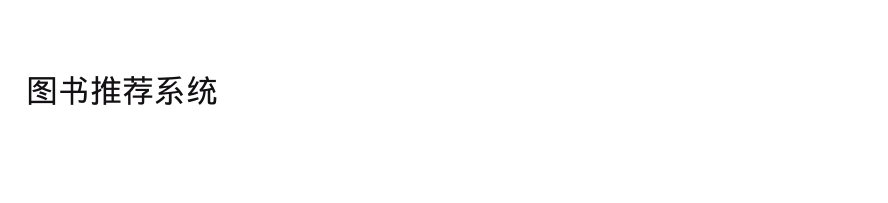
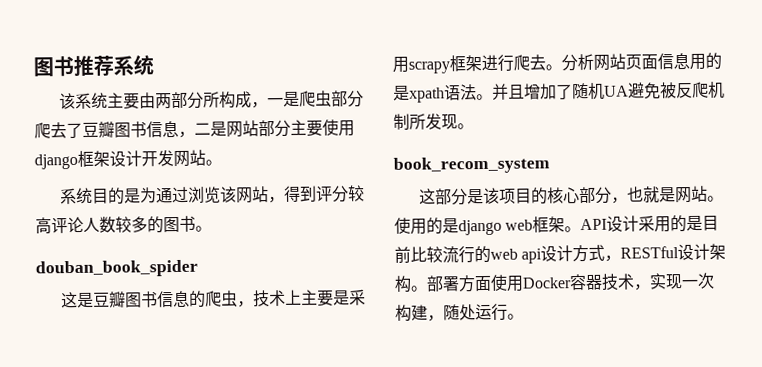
+ 该系统主要由两部分所构成，一是爬虫部分爬去了豆瓣图书信息，二是网站部分主要使用django框架设计开发网站。
+ 系统目的是为通过浏览该网站，得到评分较高评论人数较多的图书。
+ douban_book_spider
+ 这是豆瓣图书信息的爬虫，技术上主要是采用scrapy框架进行爬去。分析网站页面信息用的是xpath语法。并且增加了随机UA避免被反爬机制所发现。
+ book_recom_system
+ 这部分是该项目的核心部分，也就是网站。使用的是django web框架。API设计采用的是目前比较流行的web api设计方式，RESTful设计架构。部署方面使用Docker容器技术，实现一次构建，随处运行。

